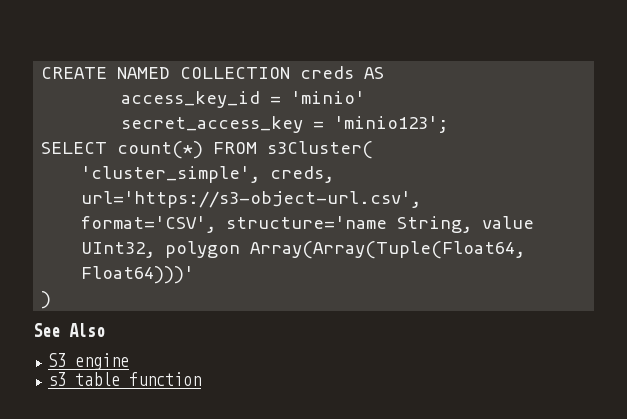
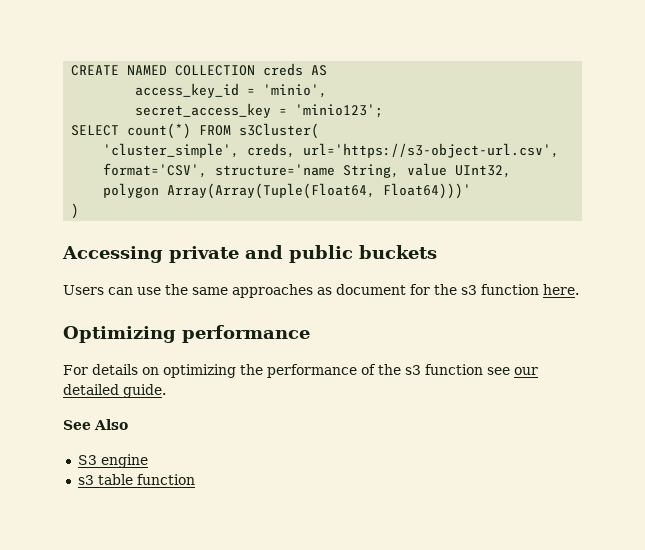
- access_key_id = 'minio'
+ access_key_id = 'minio',
+ Accessing private and public buckets
+ Users can use the same approaches as document for the s3 function here.
+ Optimizing performance
+ For details on optimizing the performance of the s3 function see our detailed guide.

